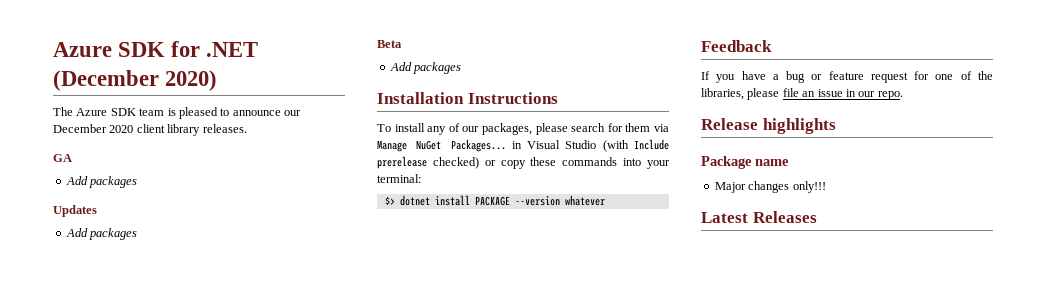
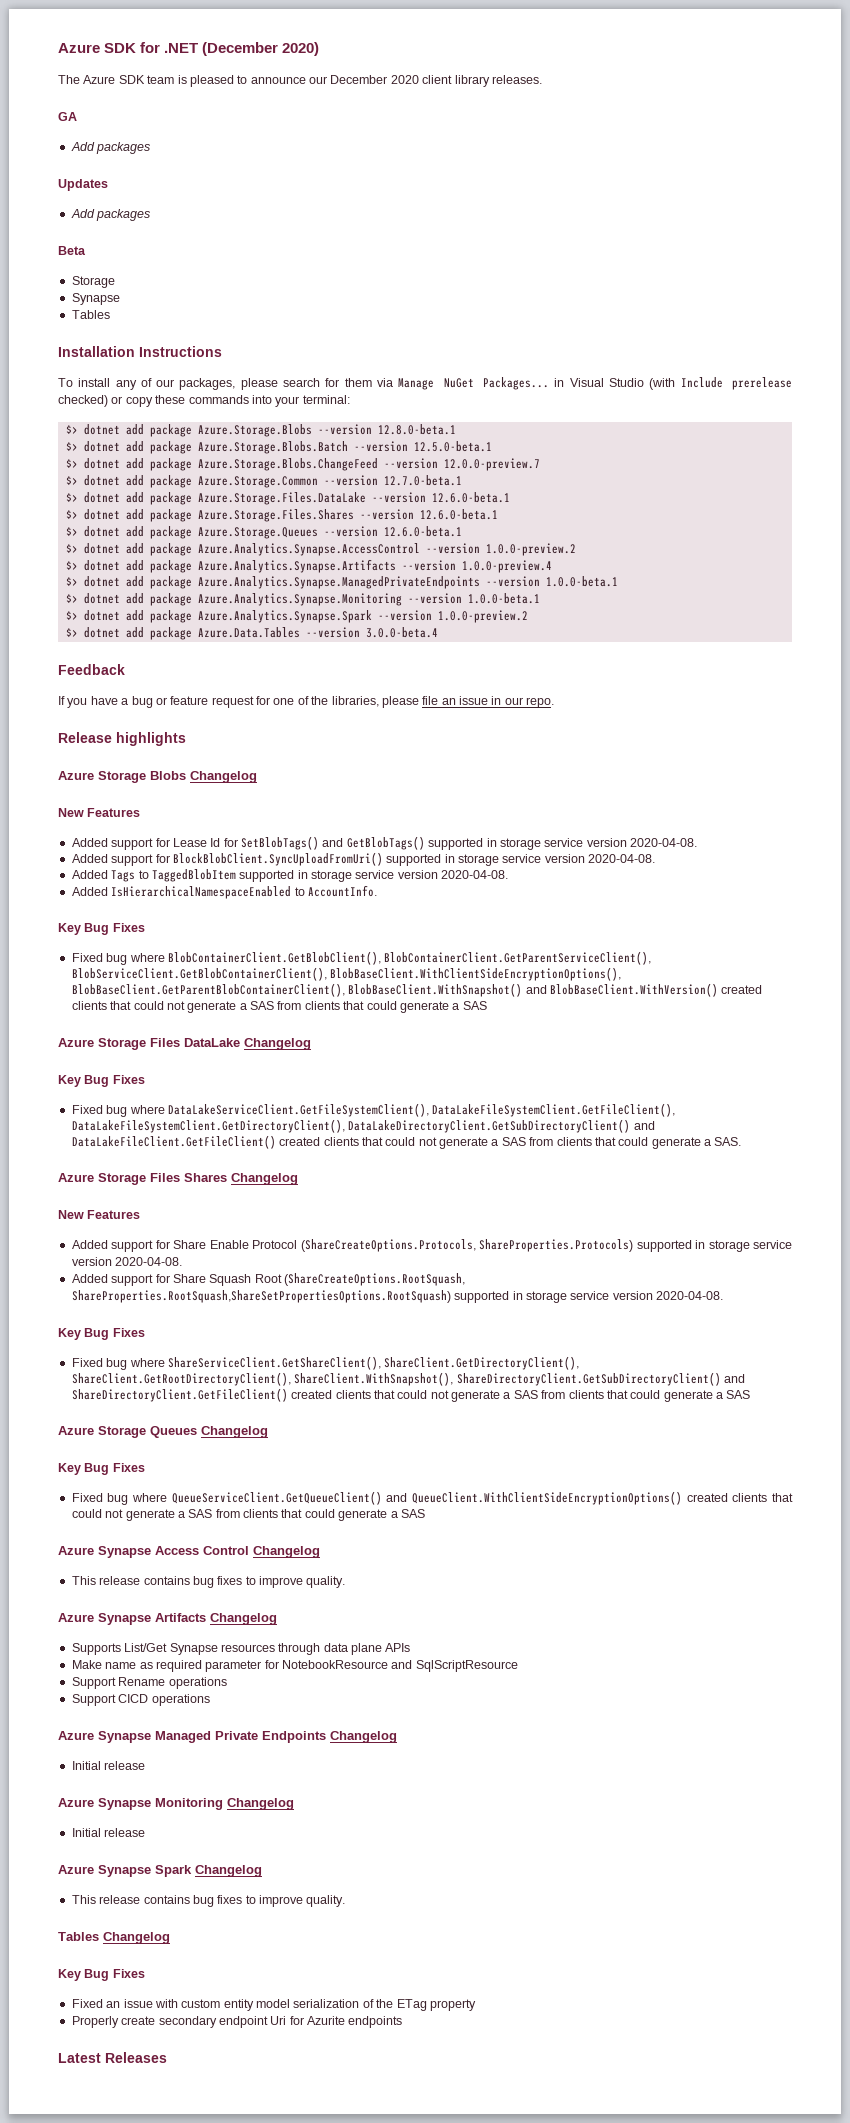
  Beta
- Add packages
+ Storage
+ Synapse
+ Tables
- $> dotnet install PACKAGE --version whatever
+ $> dotnet add package Azure.Storage.Blobs --version 12.8.0-beta.1
+ $> dotnet add package Azure.Storage.Blobs.Batch --version 12.5.0-beta.1
+ $> dotnet add package Azure.Storage.Blobs.ChangeFeed --version 12.0.0-preview.7
+ $> dotnet add package Azure.Storage.Common --version 12.7.0-beta.1
+ $> dotnet add package Azure.Storage.Files.DataLake --version 12.6.0-beta.1
+ $> dotnet add package Azure.Storage.Files.Shares --version 12.6.0-beta.1
+ $> dotnet add package Azure.Storage.Queues --version 12.6.0-beta.1
+ $> dotnet add package Azure.Analytics.Synapse.AccessControl --version 1.0.0-preview.2
+ $> dotnet add package Azure.Analytics.Synapse.Artifacts --version 1.0.0-preview.4
+ $> dotnet add package Azure.Analytics.Synapse.ManagedPrivateEndpoints --version 1.0.0-beta.1
+ $> dotnet add package Azure.Analytics.Synapse.Monitoring --version 1.0.0-beta.1
+ $> dotnet add package Azure.Analytics.Synapse.Spark --version 1.0.0-preview.2
+ $> dotnet add package Azure.Data.Tables --version 3.0.0-beta.4
- Package name
- Major changes only!!!
+ Azure Storage Blobs Changelog
+ New Features
+ Added support for Lease Id for SetBlobTags() and GetBlobTags() supported in storage service version 2020-04-08.
+ Added support for BlockBlobClient.SyncUploadFromUri() supported in storage service version 2020-04-08.
+ Added Tags to TaggedBlobItem supported in storage service version 2020-04-08.
+ Added IsHierarchicalNamespaceEnabled to AccountInfo.
+ Key Bug Fixes
+ Fixed bug where BlobContainerClient.GetBlobClient(), BlobContainerClient.GetParentServiceClient(), BlobServiceClient.GetBlobContainerClient(), BlobBaseClient.WithClientSideEncryptionOptions(), BlobBaseClient.GetParentBlobContainerClient(), BlobBaseClient.WithSnapshot() and BlobBaseClient.WithVersion() created clients that could not generate a SAS from clients that could generate a SAS
+ Azure Storage Files DataLake Changelog
+ Key Bug Fixes
+ Fixed bug where DataLakeServiceClient.GetFileSystemClient(), DataLakeFileSystemClient.GetFileClient(), DataLakeFileSystemClient.GetDirectoryClient(), DataLakeDirectoryClient.GetSubDirectoryClient() and DataLakeFileClient.GetFileClient() created clients that could not generate a SAS from clients that could generate a SAS.
+ Azure Storage Files Shares Changelog
+ New Features
+ Added support for Share Enable Protocol (ShareCreateOptions.Protocols, ShareProperties.Protocols) supported in storage service version 2020-04-08.
+ Added support for Share Squash Root (ShareCreateOptions.RootSquash, ShareProperties.RootSquash,ShareSetPropertiesOptions.RootSquash) supported in storage service version 2020-04-08.
+ Key Bug Fixes
+ Fixed bug where ShareServiceClient.GetShareClient(), ShareClient.GetDirectoryClient(), ShareClient.GetRootDirectoryClient(), ShareClient.WithSnapshot(), ShareDirectoryClient.GetSubDirectoryClient() and ShareDirectoryClient.GetFileClient() created clients that could not generate a SAS from clients that could generate a SAS
+ Azure Storage Queues Changelog
+ Key Bug Fixes
+ Fixed bug where QueueServiceClient.GetQueueClient() and QueueClient.WithClientSideEncryptionOptions() created clients that could not generate a SAS from clients that could generate a SAS
+ Azure Synapse Access Control Changelog
+ This release contains bug fixes to improve quality.
+ Azure Synapse Artifacts Changelog
+ Supports List/Get Synapse resources through data plane APIs
+ Make name as required parameter for NotebookResource and SqlScriptResource
+ Support Rename operations
+ Support CICD operations
+ Azure Synapse Managed Private Endpoints Changelog
+ Initial release
+ Azure Synapse Monitoring Changelog
+ Initial release
+ Azure Synapse Spark Changelog
+ This release contains bug fixes to improve quality.
+ Tables Changelog
+ Key Bug Fixes
+ Fixed an issue with custom entity model serialization of the ETag property
+ Properly create secondary endpoint Uri for Azurite endpoints

